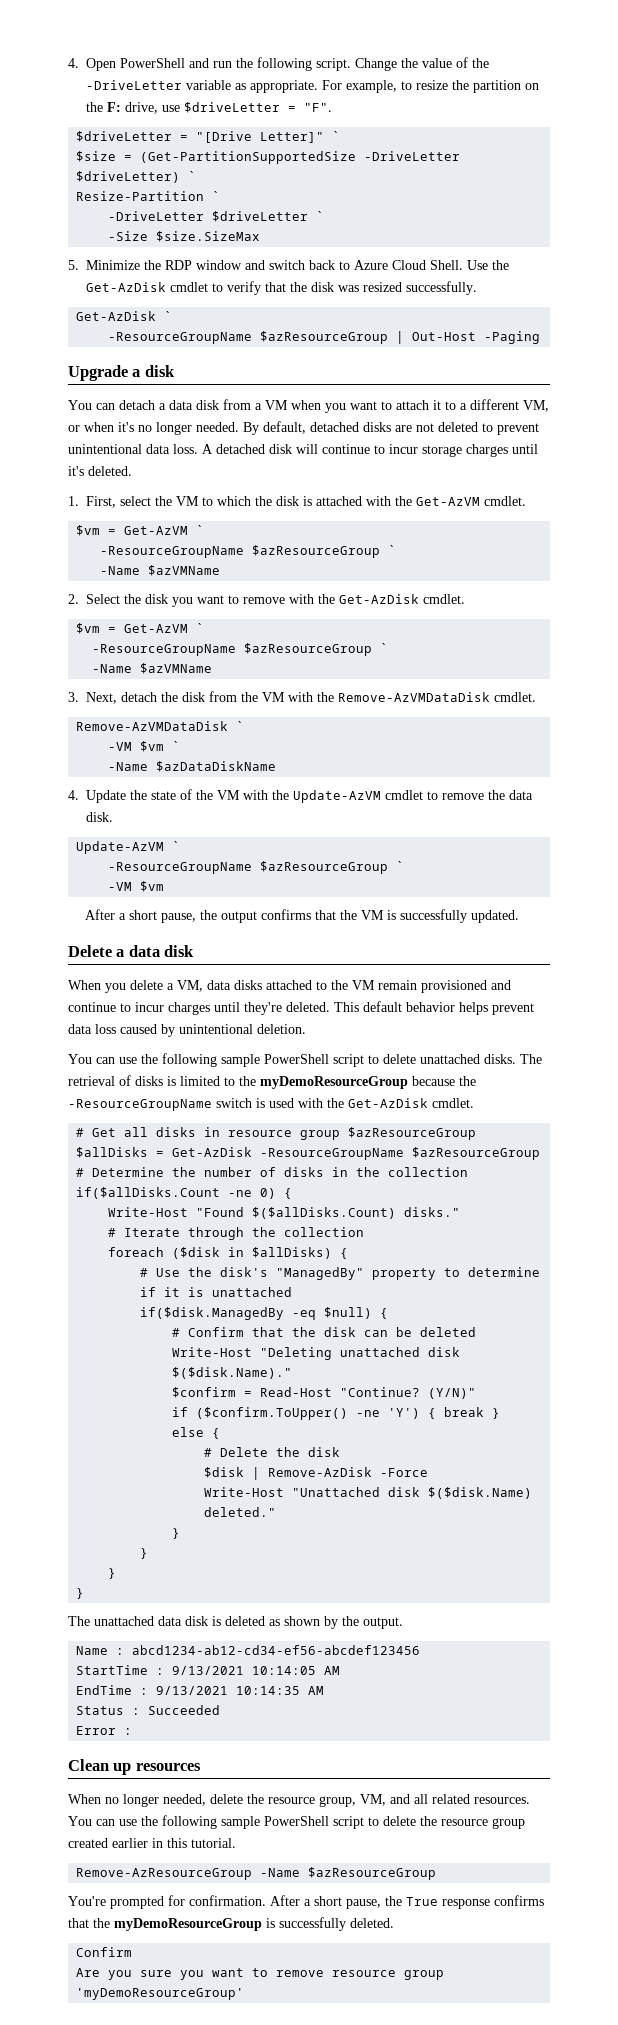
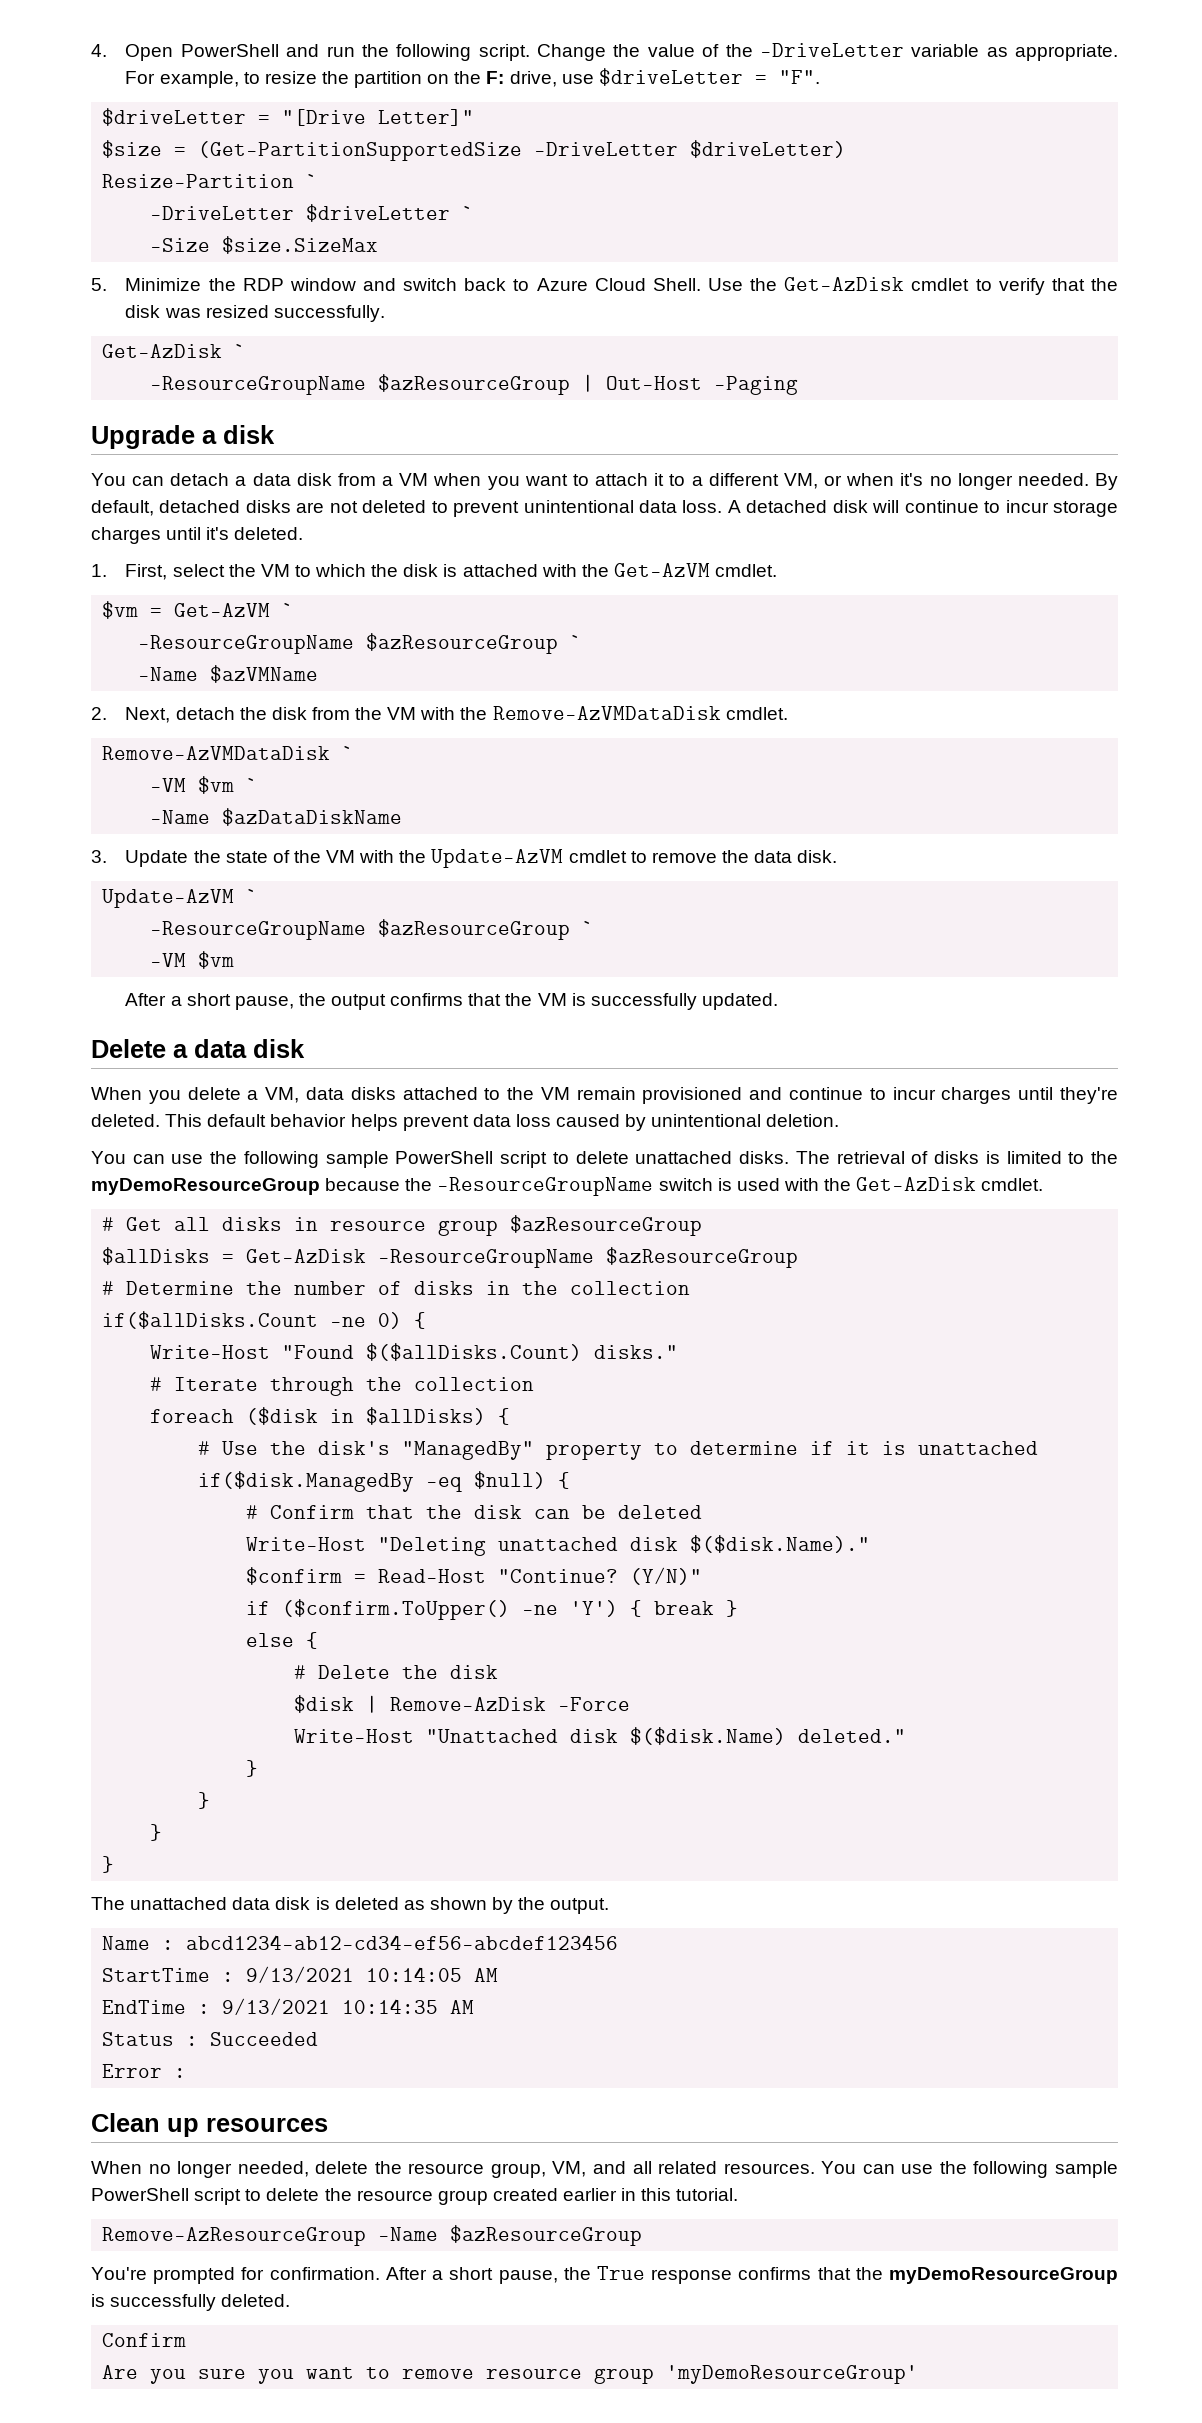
- $driveLetter = "[Drive Letter]" `
+ $driveLetter = "[Drive Letter]"
- $size = (Get-PartitionSupportedSize -DriveLetter $driveLetter) `
+ $size = (Get-PartitionSupportedSize -DriveLetter $driveLetter)
- 2. Select the disk you want to remove with the Get-AzDisk cmdlet.
- $vm = Get-AzVM `
- -ResourceGroupName $azResourceGroup `
- -Name $azVMName
- 3. Next, detach the disk from the VM with the Remove-AzVMDataDisk cmdlet.
+ 2. Next, detach the disk from the VM with the Remove-AzVMDataDisk cmdlet.
- 4. Update the state of the VM with the Update-AzVM cmdlet to remove the data disk.
+ 3. Update the state of the VM with the Update-AzVM cmdlet to remove the data disk.

